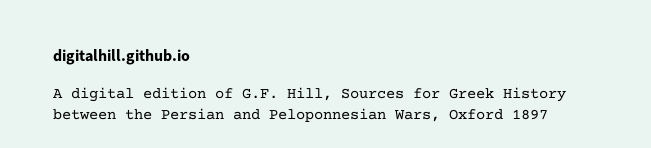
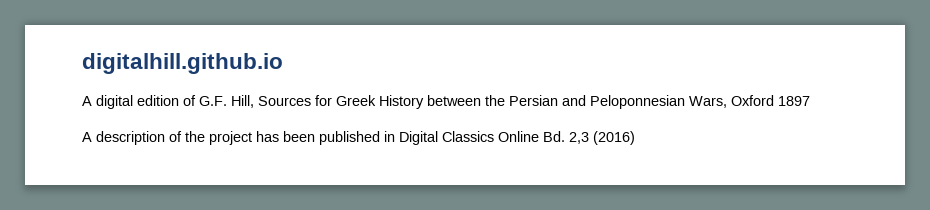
+ A description of the project has been published in Digital Classics Online Bd. 2,3 (2016)

